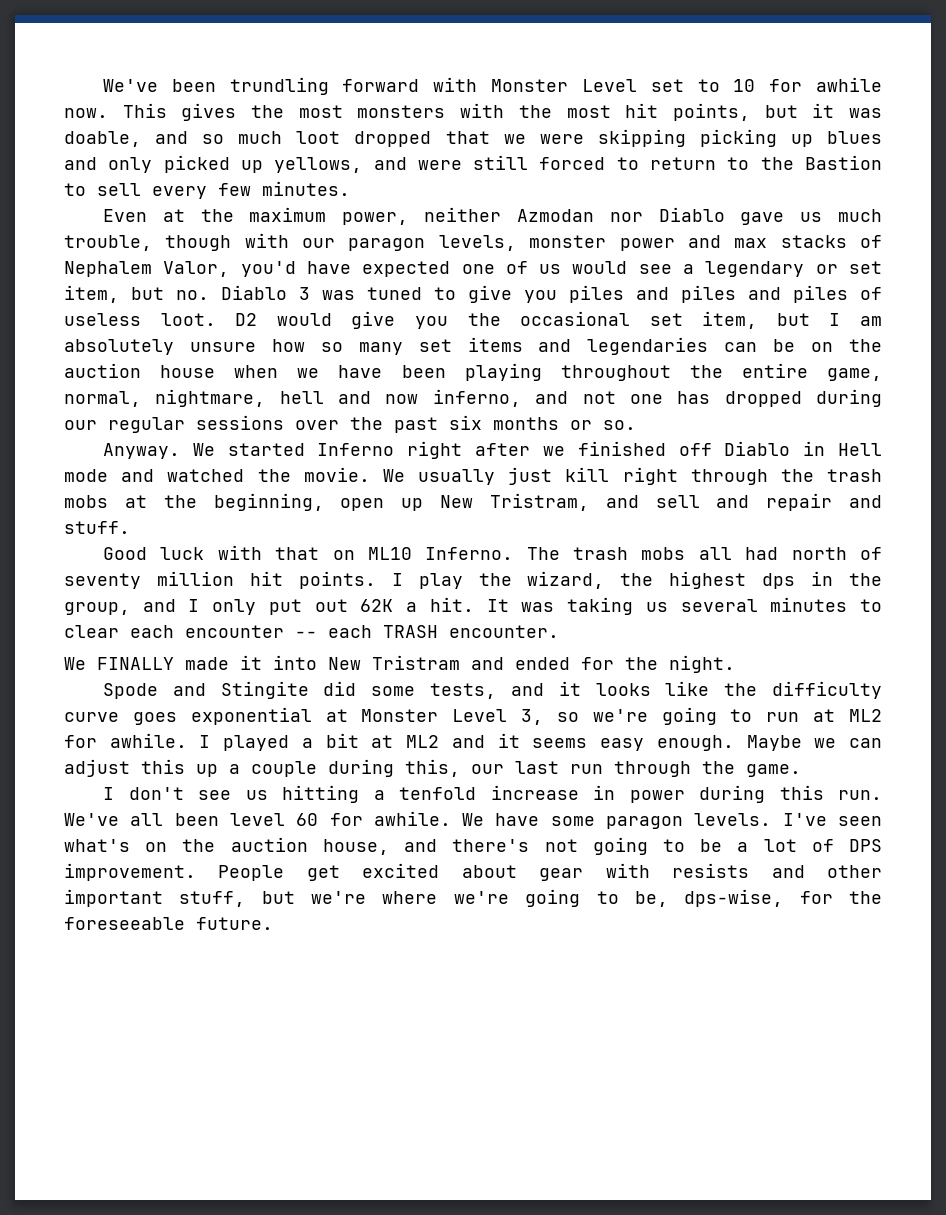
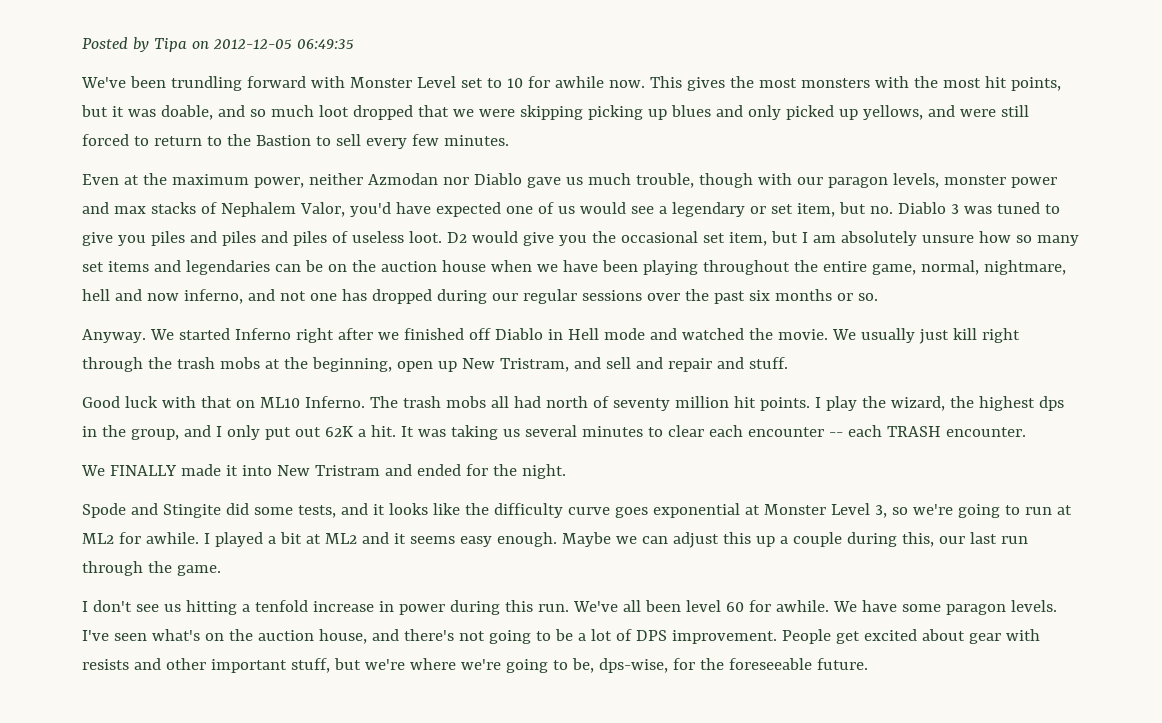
+ Posted by Tipa on 2012-12-05 06:49:35

